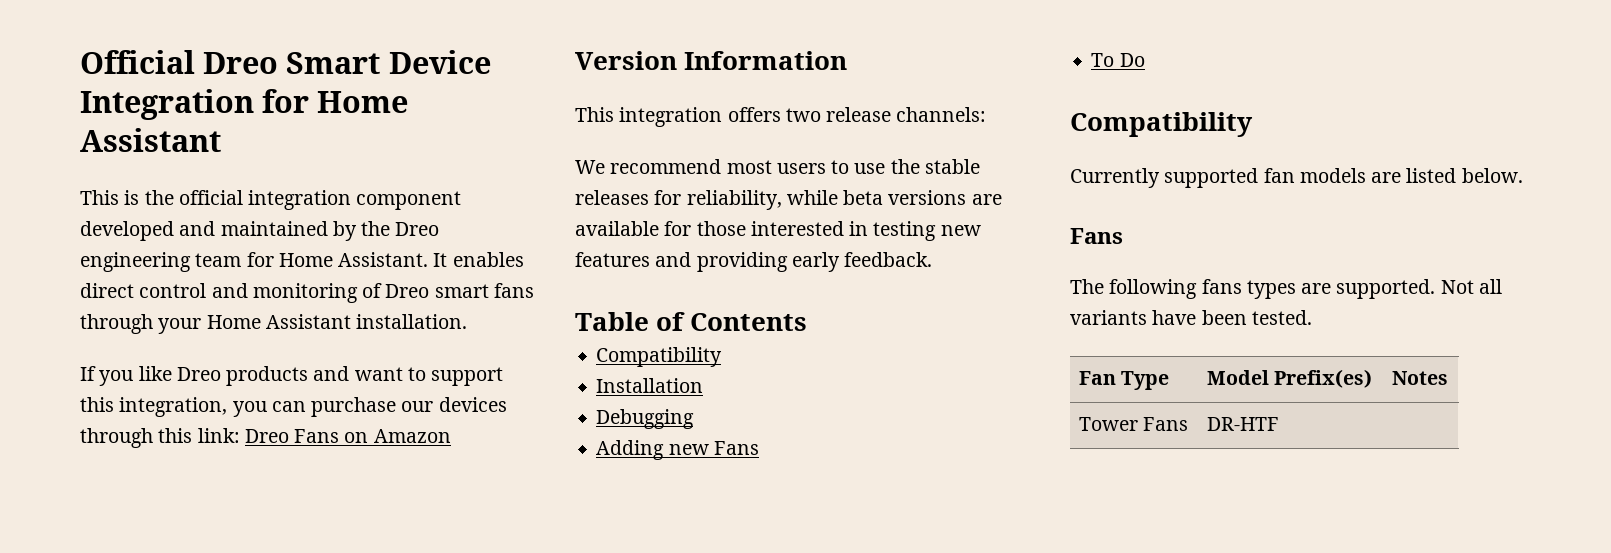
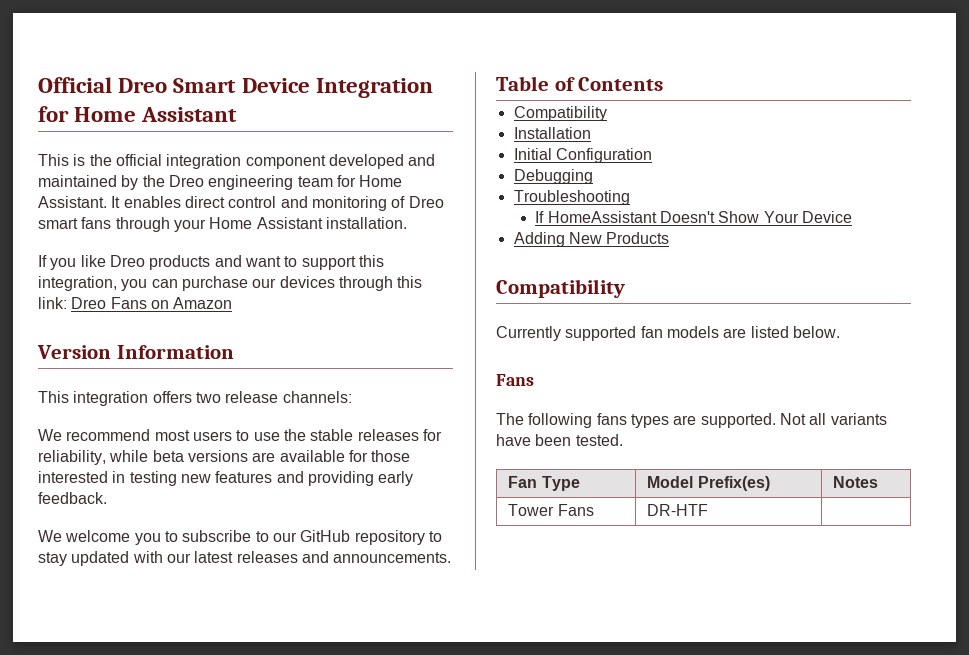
+ We welcome you to subscribe to our GitHub repository to stay updated with our latest releases and announcements.
+ Initial Configuration
- Adding new Fans
- To Do
+ Troubleshooting
+ If HomeAssistant Doesn't Show Your Device
+ Adding New Products

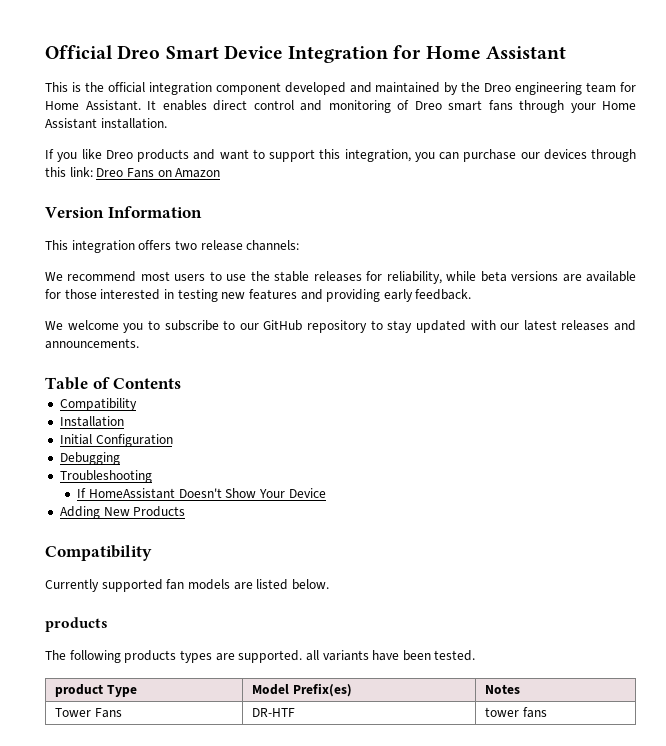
  Currently supported fan models are listed below.
- Fans
+ products
- The following fans types are supported. Not all variants have been tested.
+ The following products types are supported. all variants have been tested.
- Fan Type | Model Prefix(es) | Notes
+ product Type | Model Prefix(es) | Notes
- Tower Fans | DR-HTF |
+ Tower Fans | DR-HTF | tower fans

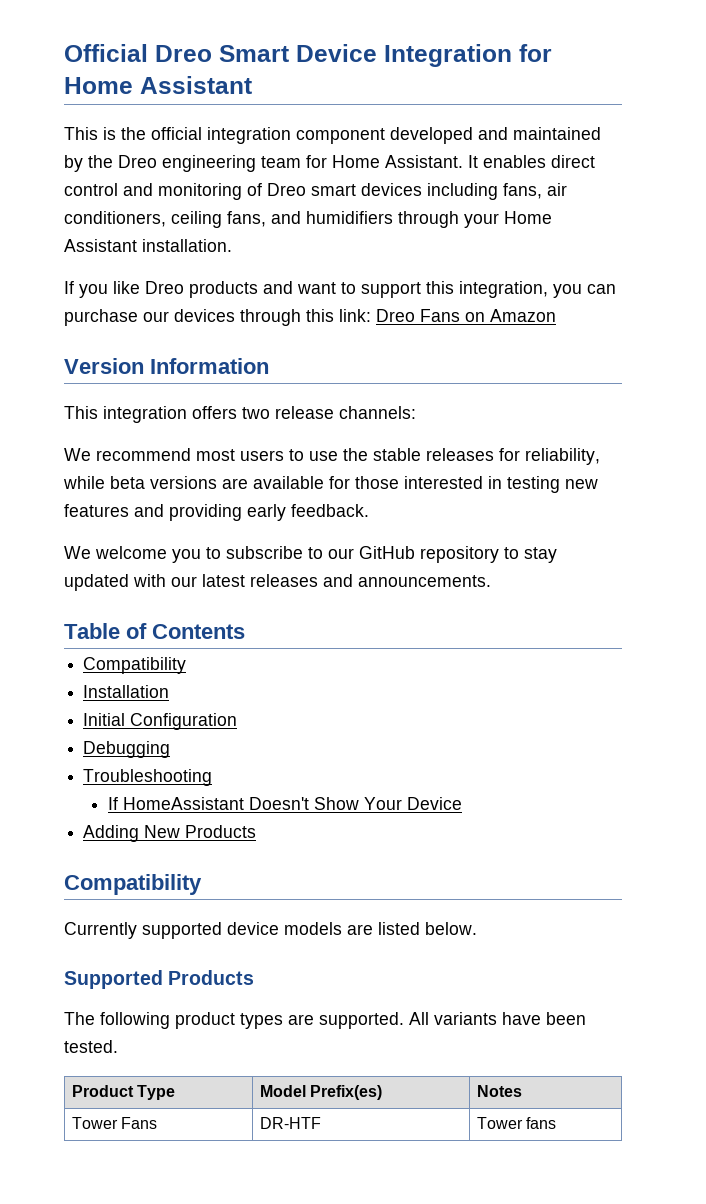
- It enables direct control and monitoring of Dreo smart fans through your Home Assistant installation.
+ It enables direct control and monitoring of Dreo smart devices including fans, air conditioners, ceiling fans, and humidifiers through your Home Assistant installation.
- Currently supported fan models are listed below.
- products
+ Currently supported device models are listed below.
+ Supported Products
- The following products types are supported. all variants have been tested.
+ The following product types are supported. All variants have been tested.
- product Type | Model Prefix(es) | Notes
+ Product Type | Model Prefix(es) | Notes
- Tower Fans | DR-HTF | tower fans
+ Tower Fans | DR-HTF | Tower fans

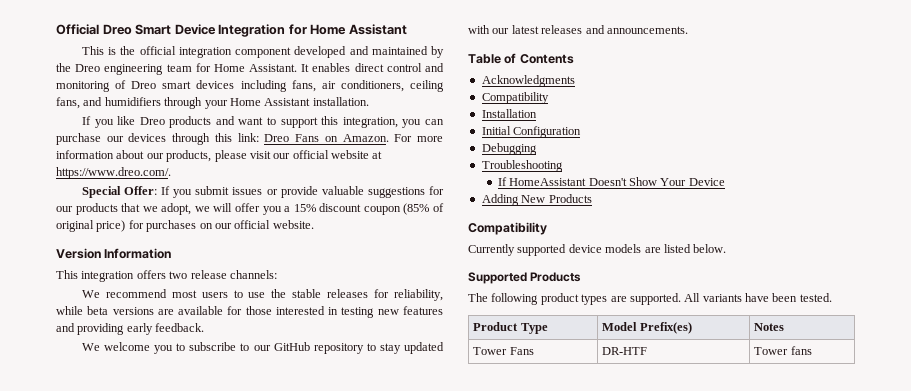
- If you like Dreo products and want to support this integration, you can purchase our devices through this link: Dreo Fans on Amazon
+ If you like Dreo products and want to support this integration, you can purchase our devices through this link: Dreo Fans on Amazon. For more information about our products, please visit our official website at https://www.dreo.com/.
+ Special Offer: If you submit issues or provide valuable suggestions for our products that we adopt, we will offer you a 15% discount coupon (85% of original price) for purchases on our official website.
+ Acknowledgments

